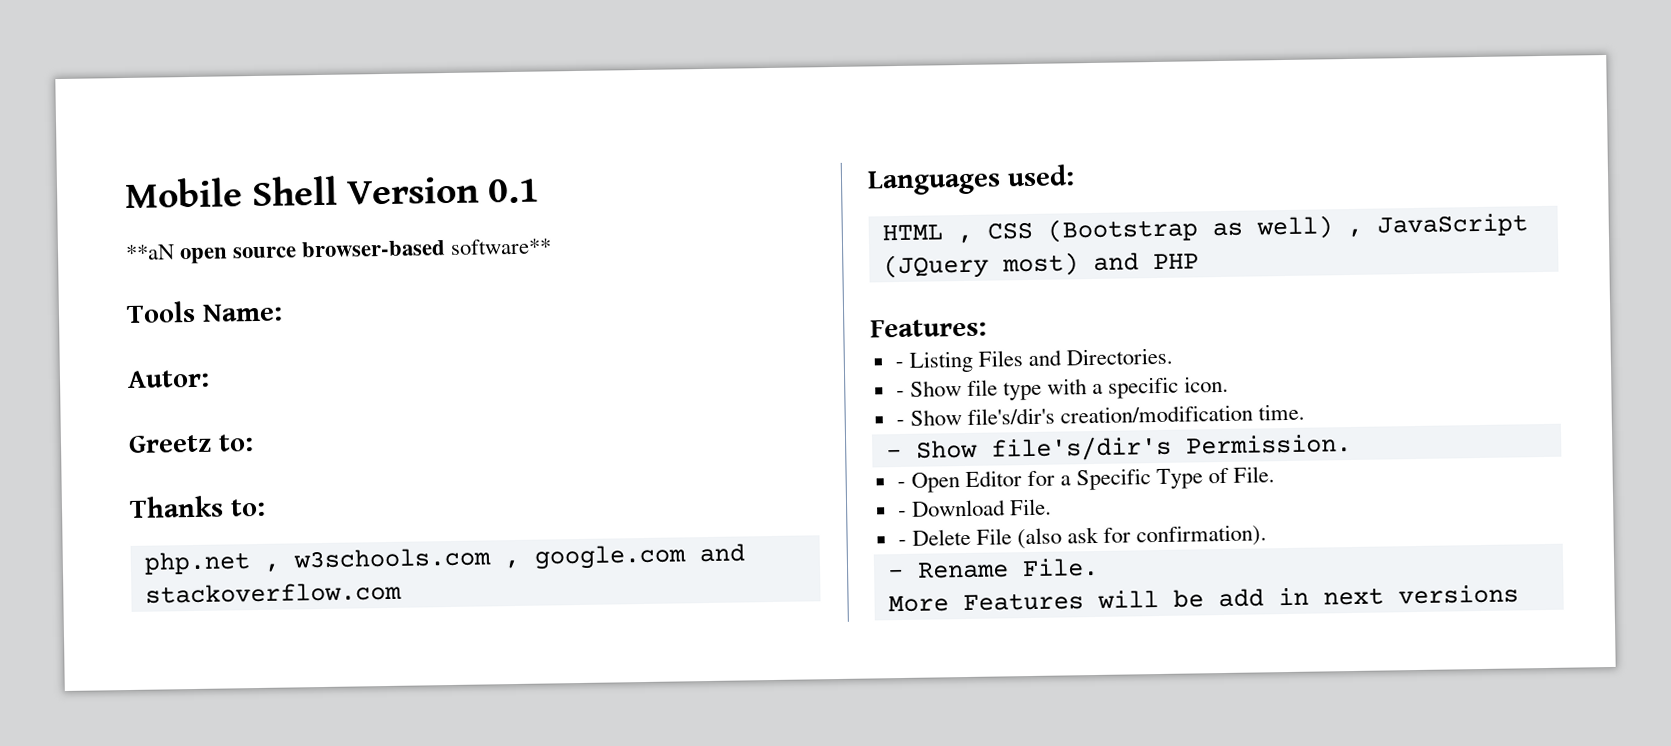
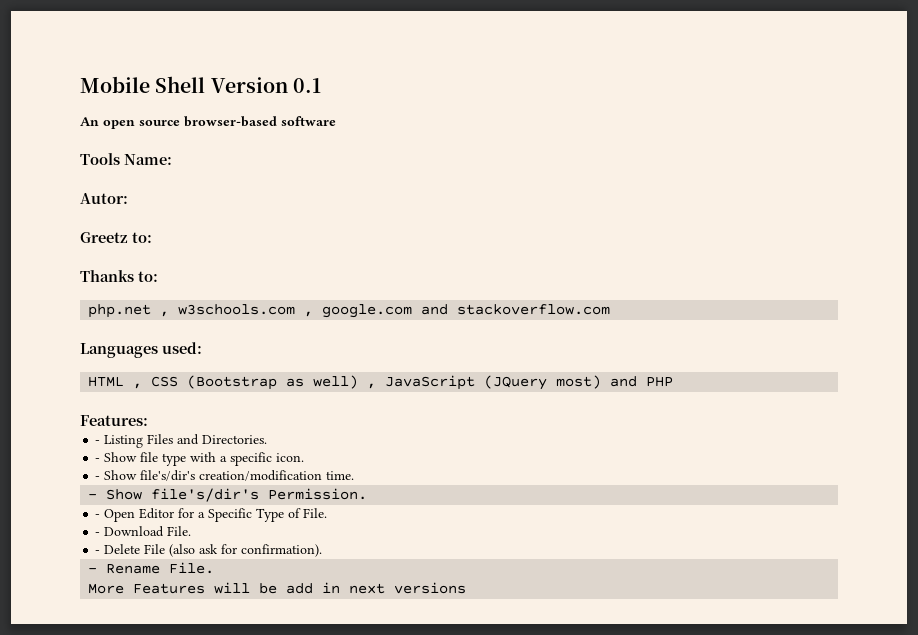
- **aN open source browser-based software**
+ An open source browser-based software

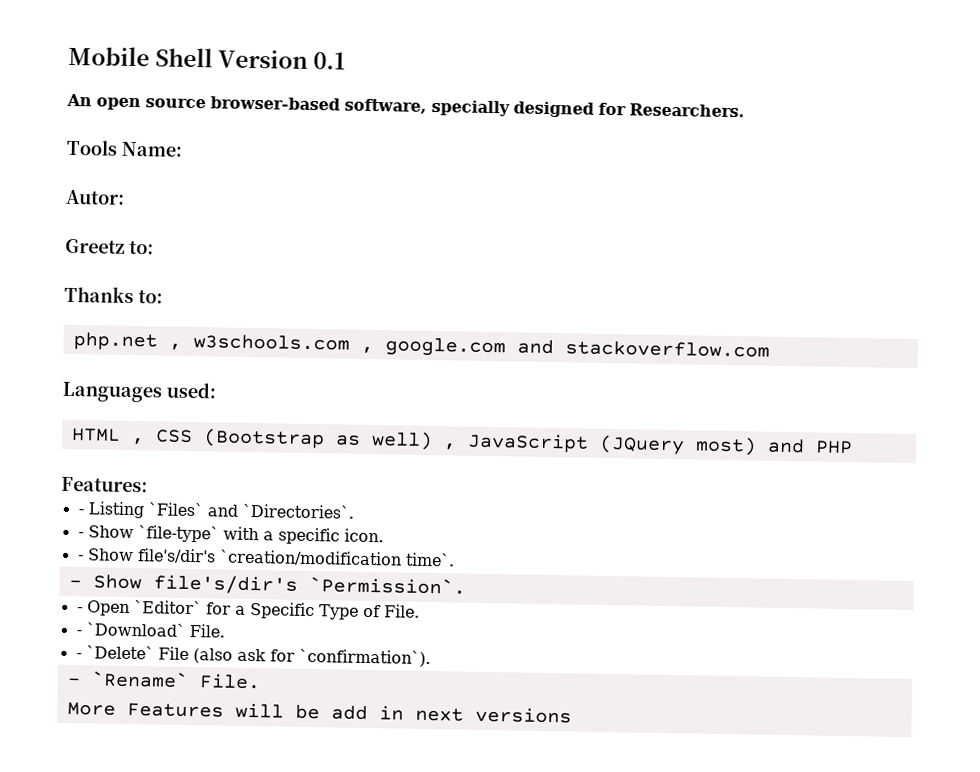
- An open source browser-based software
+ An open source browser-based software, specially designed for Researchers.
- - Listing Files and Directories.
- - Show file type with a specific icon.
+ - Listing `Files` and `Directories`.
+ - Show `file-type` with a specific icon.
- - Show file's/dir's creation/modification time.
- - Show file's/dir's Permission.
+ - Show file's/dir's `creation/modification time`.
+ - Show file's/dir's `Permission`.
- - Open Editor for a Specific Type of File.
+ - Open `Editor` for a Specific Type of File.
- - Download File.
- - Delete File (also ask for confirmation).
- - Rename File.
+ - `Download` File.
+ - `Delete` File (also ask for `confirmation`).
+ - `Rename` File.

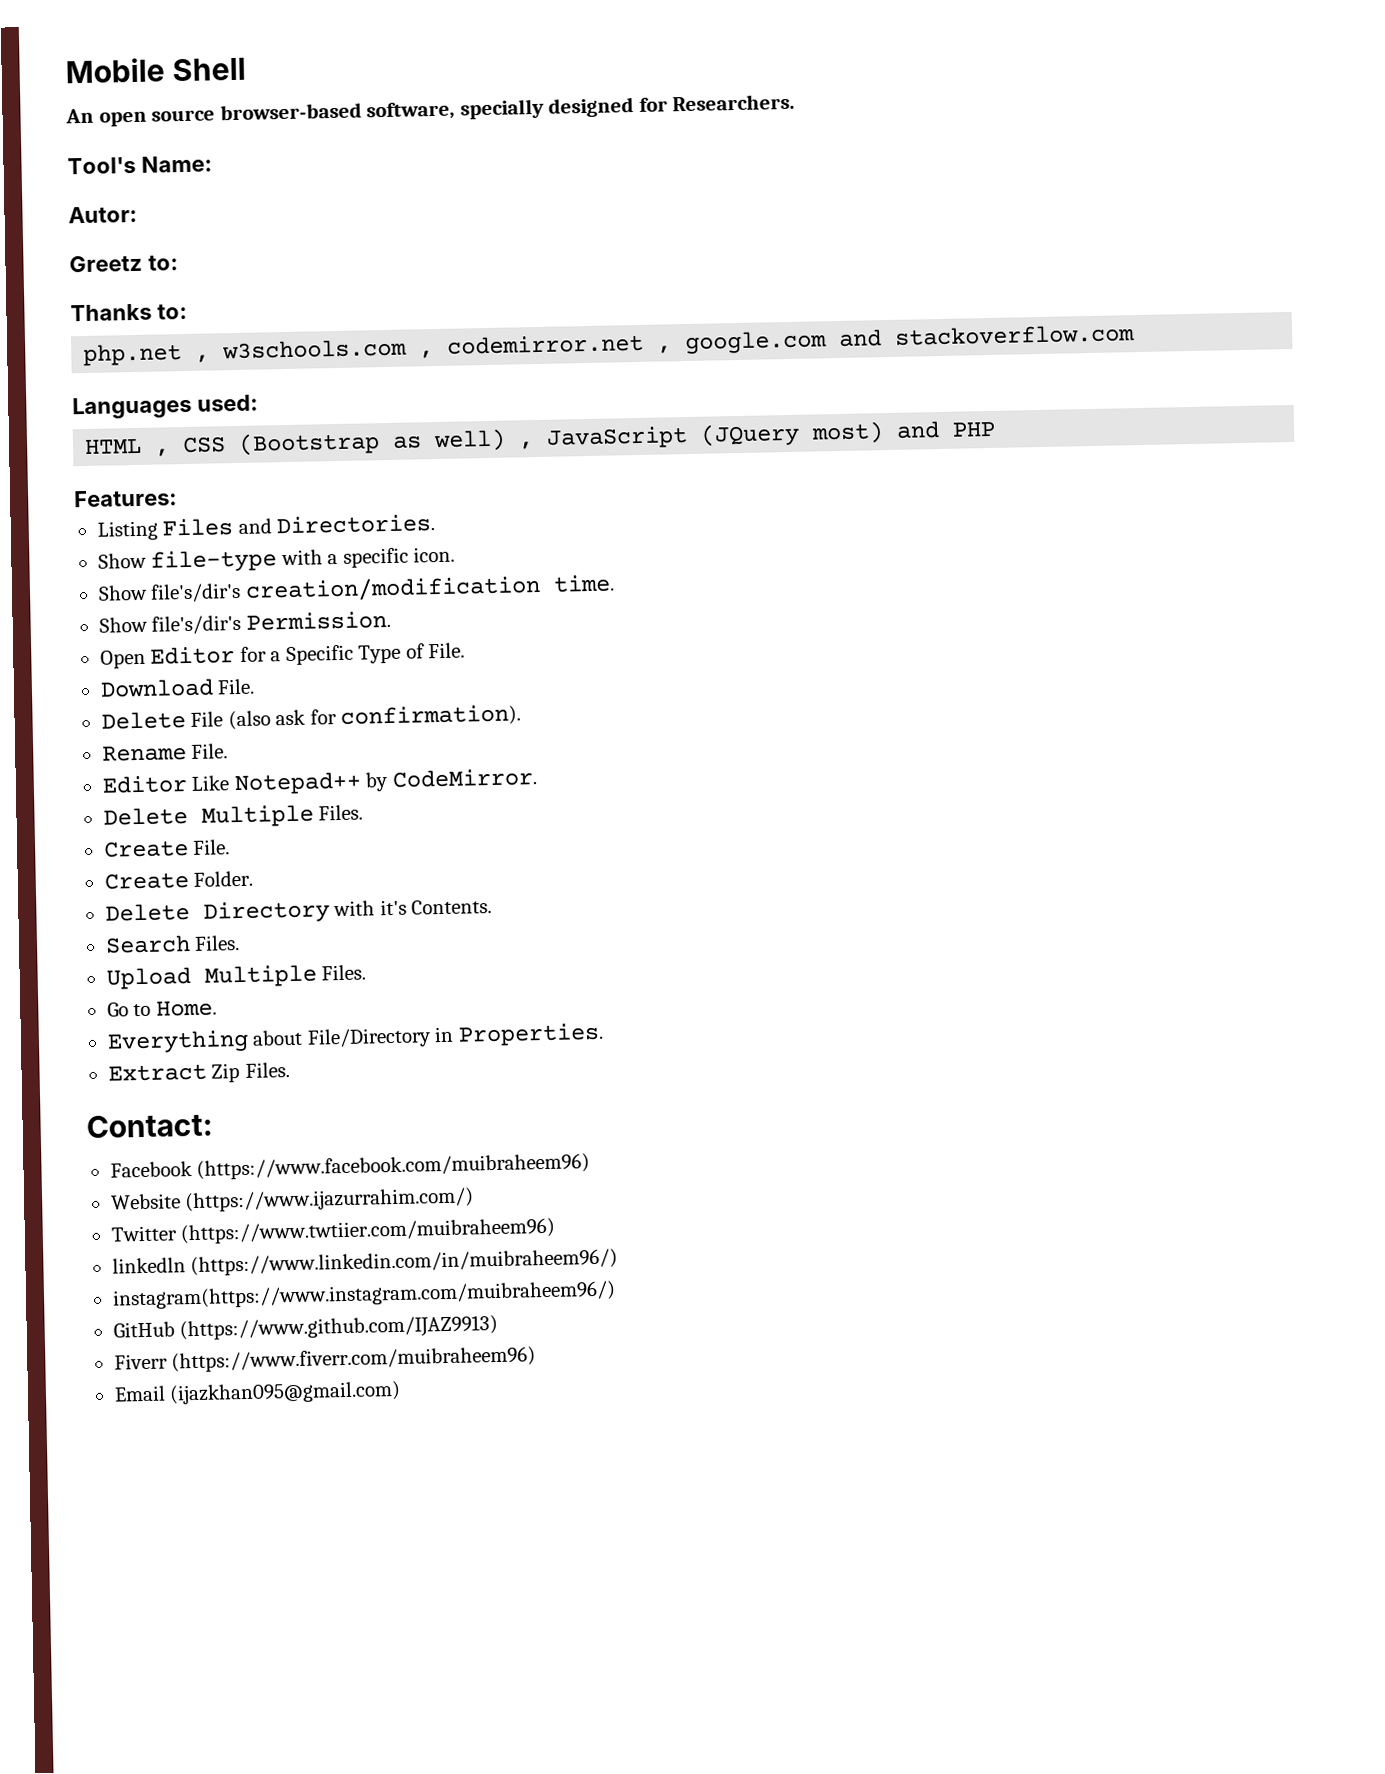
- Mobile Shell Version 0.1
+ Mobile Shell
- Tools Name:
+ Tool's Name:
- php.net , w3schools.com , google.com and stackoverflow.com
+ php.net , w3schools.com , codemirror.net , google.com and stackoverflow.com
- - Listing `Files` and `Directories`.
- - Show `file-type` with a specific icon.
+ Listing Files and Directories.
+ Show file-type with a specific icon.
- - Show file's/dir's `creation/modification time`.
- - Show file's/dir's `Permission`.
- - Open `Editor` for a Specific Type of File.
+ Show file's/dir's creation/modification time.
+ Show file's/dir's Permission.
+ Open Editor for a Specific Type of File.
- - `Download` File.
- - `Delete` File (also ask for `confirmation`).
- - `Rename` File.
- More Features will be add in next versions
+ Download File.
+ Delete File (also ask for confirmation).
+ Rename File.
+ Editor Like Notepad++ by CodeMirror.
+ Delete Multiple Files.
+ Create File.
+ Create Folder.
+ Delete Directory with it's Contents.
+ Search Files.
+ Upload Multiple Files.
+ Go to Home.
+ Everything about File/Directory in Properties.
+ Extract Zip Files.
+ Contact:
+ Facebook (https://www.facebook.com/muibraheem96)
+ Website (https://www.ijazurrahim.com/)
+ Twitter (https://www.twtiier.com/muibraheem96)
+ linkedln (https://www.linkedin.com/in/muibraheem96/)
+ instagram(https://www.instagram.com/muibraheem96/)
+ GitHub (https://www.github.com/IJAZ9913)
+ Fiverr (https://www.fiverr.com/muibraheem96)
+ Email (ijazkhan095@gmail.com)

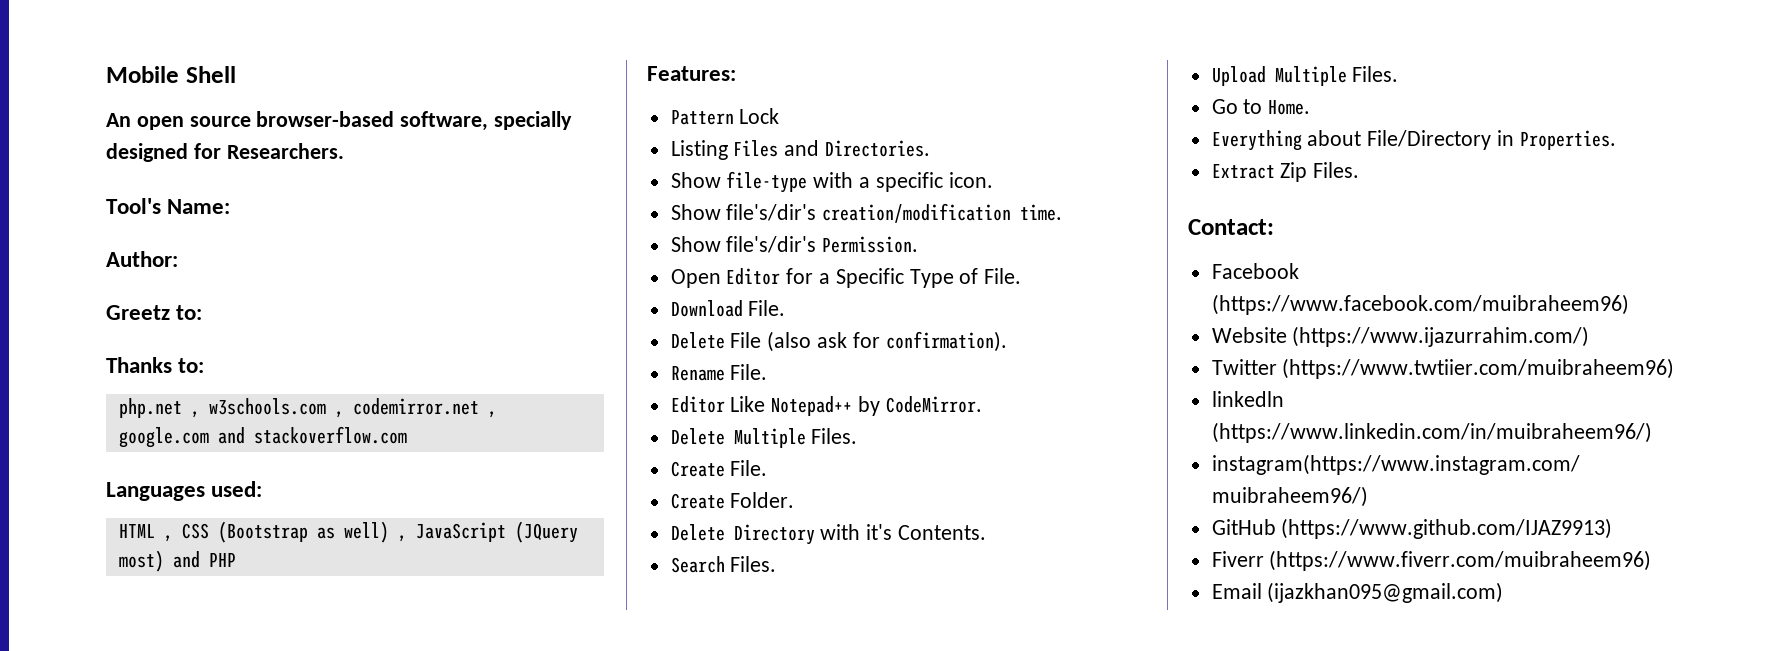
- Autor:
+ Author:
+ Pattern Lock

